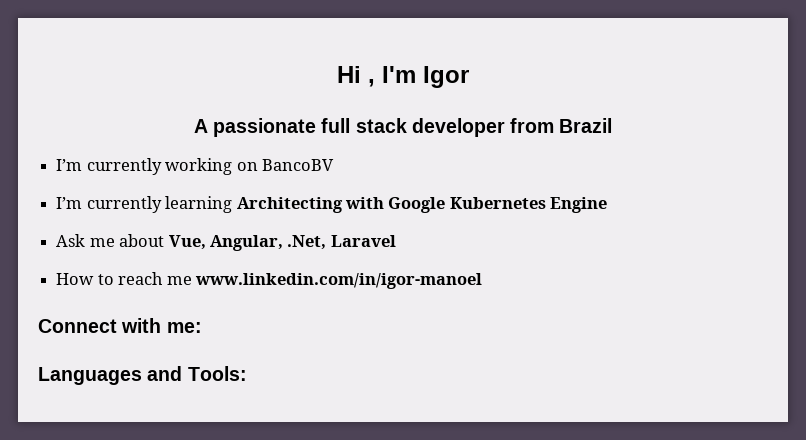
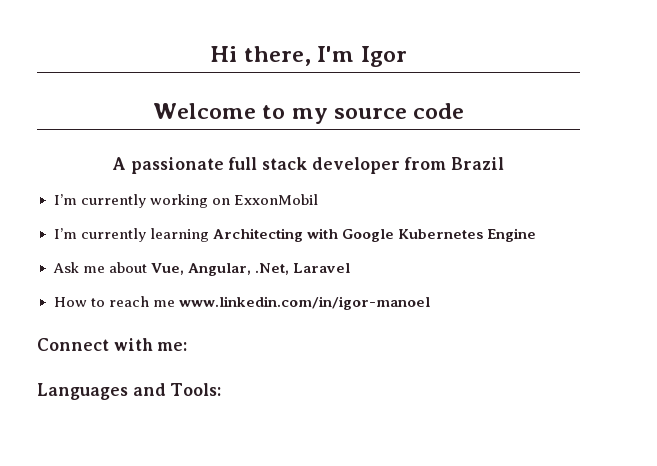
- Hi , I'm Igor
+ Hi there, I'm Igor
+ Welcome to my source code
- I’m currently working on BancoBV
+ I’m currently working on ExxonMobil

